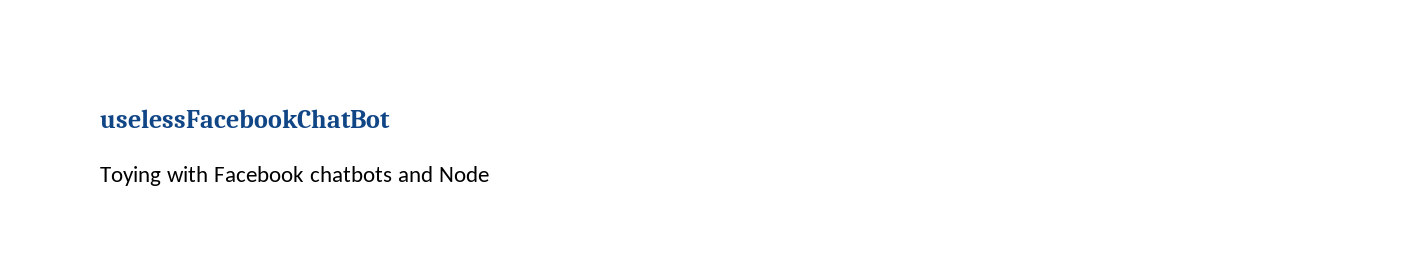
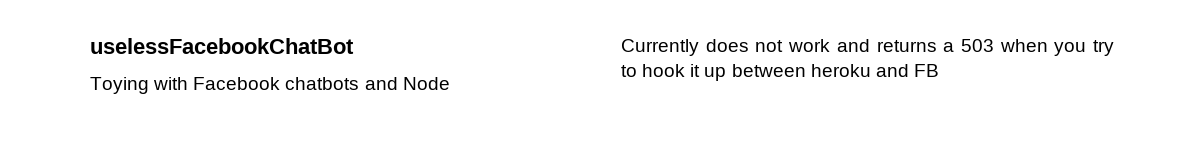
+ Currently does not work and returns a 503 when you try to hook it up between heroku and FB

